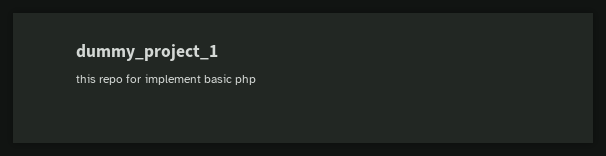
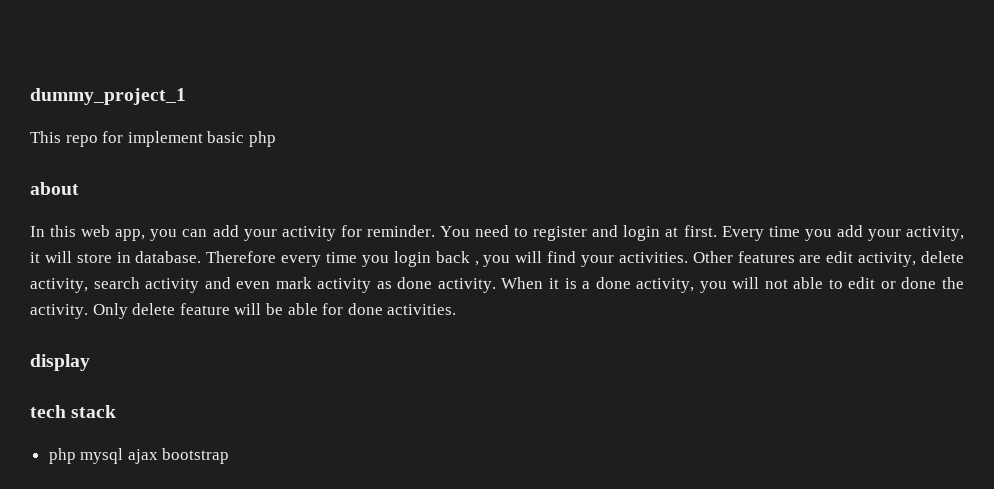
- this repo for implement basic php
+ This repo for implement basic php
+ about
+ In this web app, you can add your activity for reminder. You need to register and login at first. Every time you add your activity, it will store in database. Therefore every time you login back , you will find your activities. Other features are edit activity, delete activity, search activity and even mark activity as done activity. When it is a done activity, you will not able to edit or done the activity. Only delete feature will be able for done activities.
+ display
+ tech stack
+ php mysql ajax bootstrap

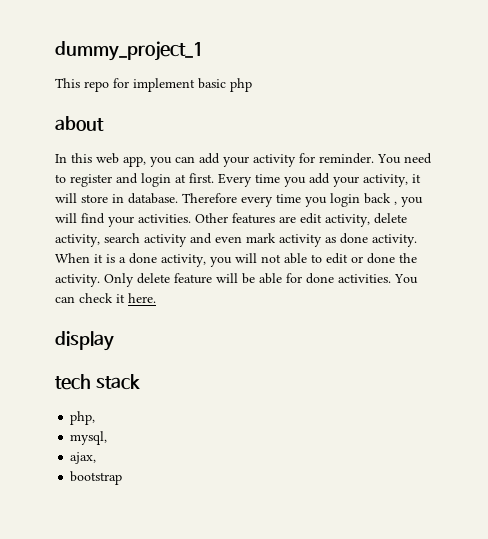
+ You can check it here.
- php mysql ajax bootstrap
+ php,
+ mysql,
+ ajax,
+ bootstrap

